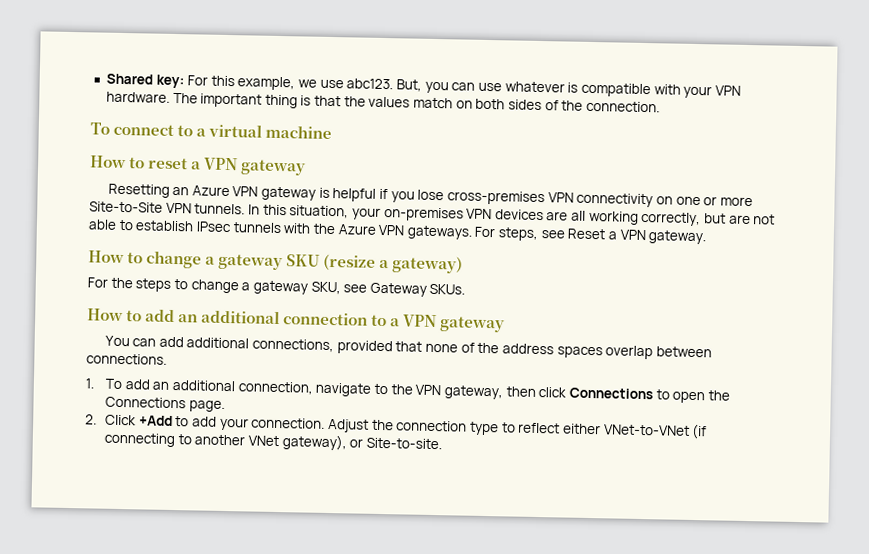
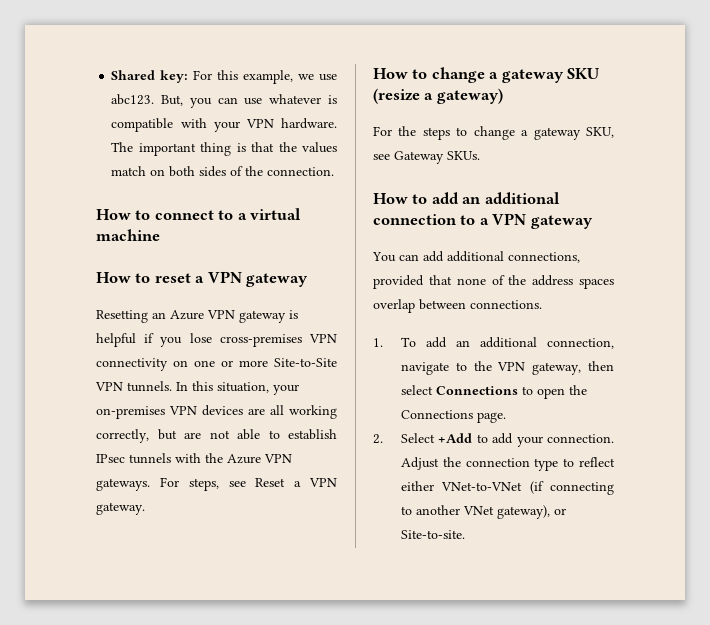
- To connect to a virtual machine
+ How to connect to a virtual machine
- 1. To add an additional connection, navigate to the VPN gateway, then click Connections to open the Connections page.
+ 1. To add an additional connection, navigate to the VPN gateway, then select Connections to open the Connections page.
- 2. Click +Add to add your connection.
+ 2. Select +Add to add your connection.

